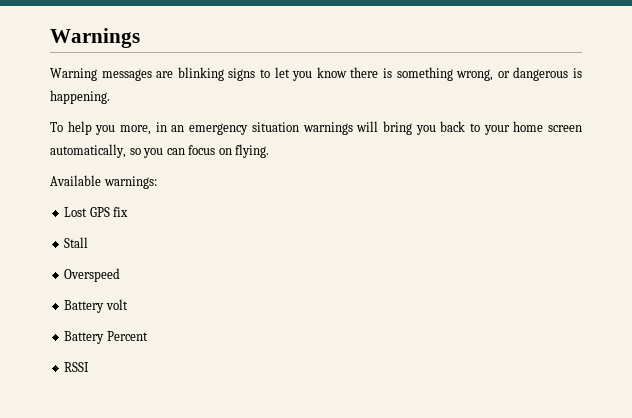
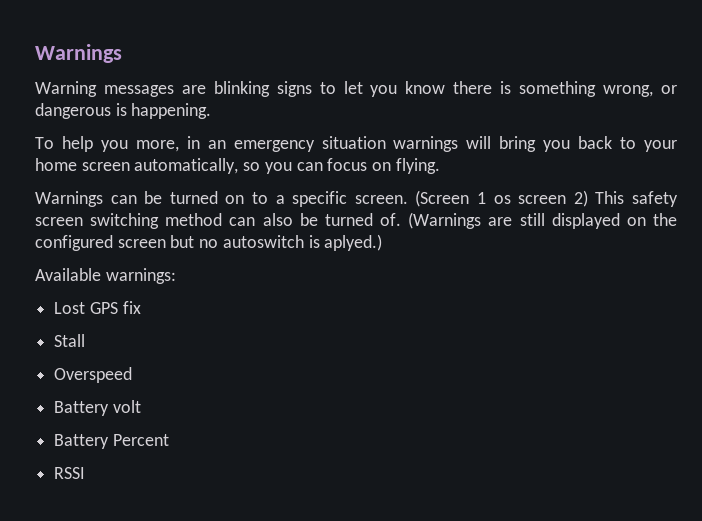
+ Warnings can be turned on to a specific screen. (Screen 1 os screen 2) This safety screen switching method can also be turned of. (Warnings are still displayed on the configured screen but no autoswitch is aplyed.)

